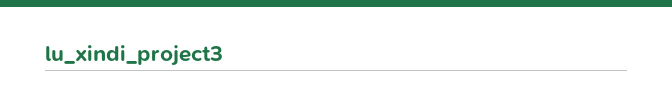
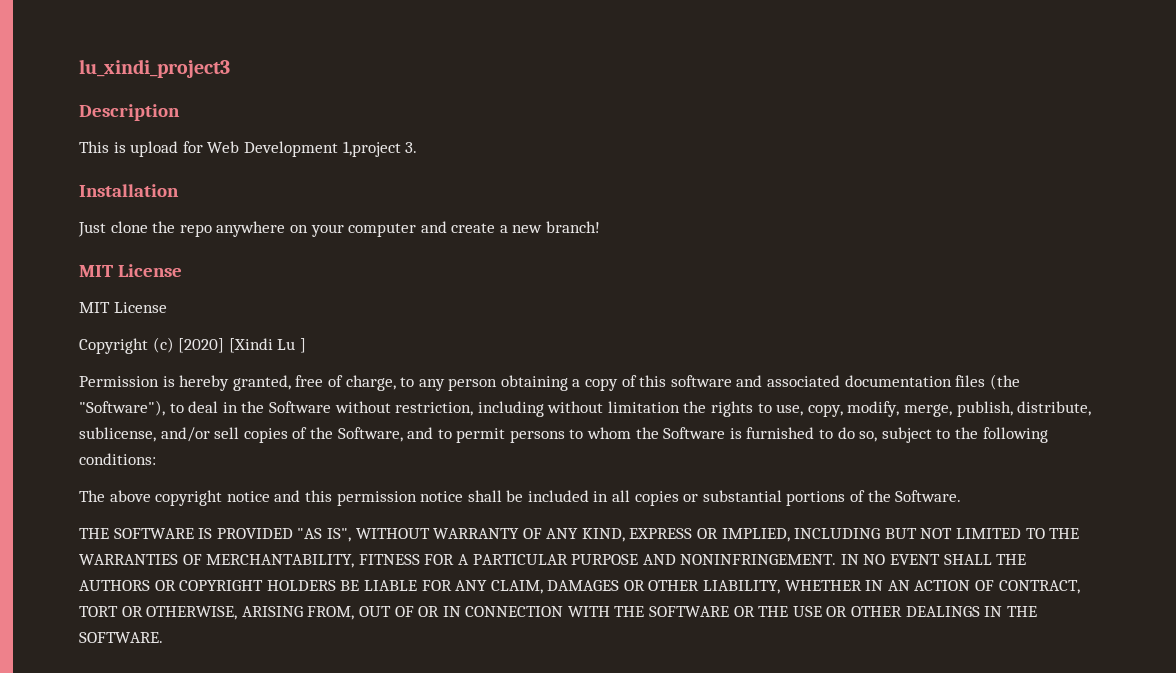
+ Description
+ This is upload for Web Development 1,project 3.
+ Installation
+ Just clone the repo anywhere on your computer and create a new branch!
+ MIT License
+ MIT License
+ Copyright (c) [2020] [Xindi Lu ]
+ Permission is hereby granted, free of charge, to any person obtaining a copy of this software and associated documentation files (the "Software"), to deal in the Software without restriction, including without limitation the rights to use, copy, modify, merge, publish, distribute, sublicense, and/or sell copies of the Software, and to permit persons to whom the Software is furnished to do so, subject to the following conditions:
+ The above copyright notice and this permission notice shall be included in all copies or substantial portions of the Software.
+ THE SOFTWARE IS PROVIDED "AS IS", WITHOUT WARRANTY OF ANY KIND, EXPRESS OR IMPLIED, INCLUDING BUT NOT LIMITED TO THE WARRANTIES OF MERCHANTABILITY, FITNESS FOR A PARTICULAR PURPOSE AND NONINFRINGEMENT. IN NO EVENT SHALL THE AUTHORS OR COPYRIGHT HOLDERS BE LIABLE FOR ANY CLAIM, DAMAGES OR OTHER LIABILITY, WHETHER IN AN ACTION OF CONTRACT, TORT OR OTHERWISE, ARISING FROM, OUT OF OR IN CONNECTION WITH THE SOFTWARE OR THE USE OR OTHER DEALINGS IN THE SOFTWARE.

